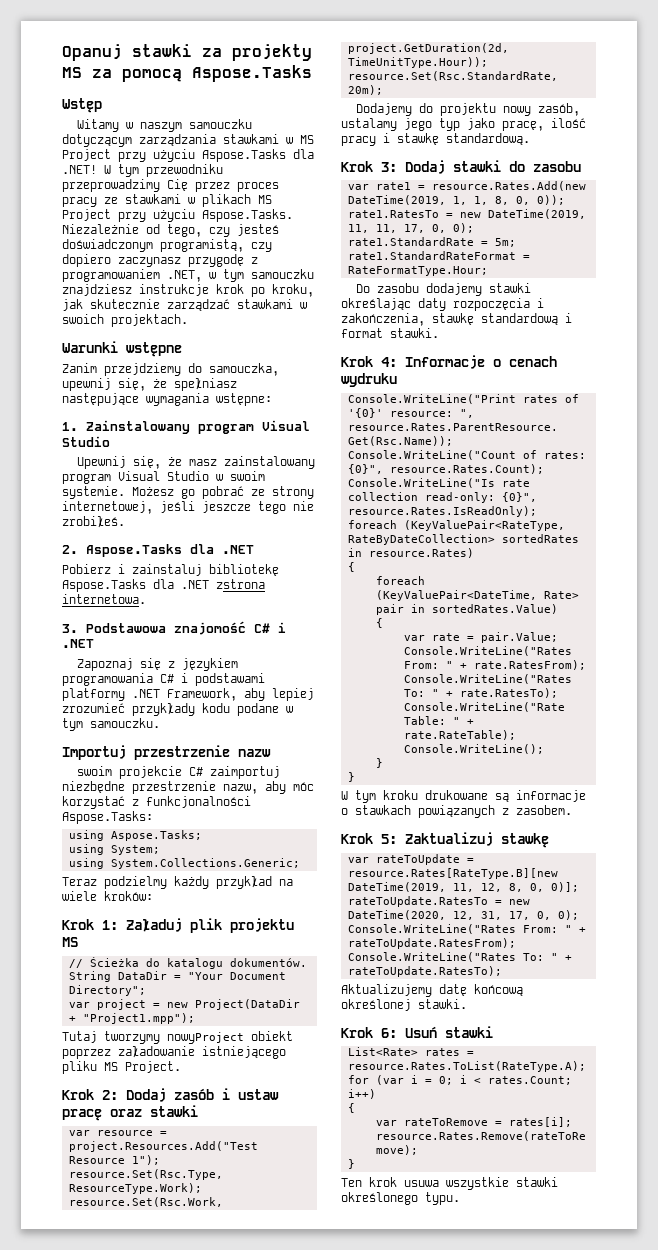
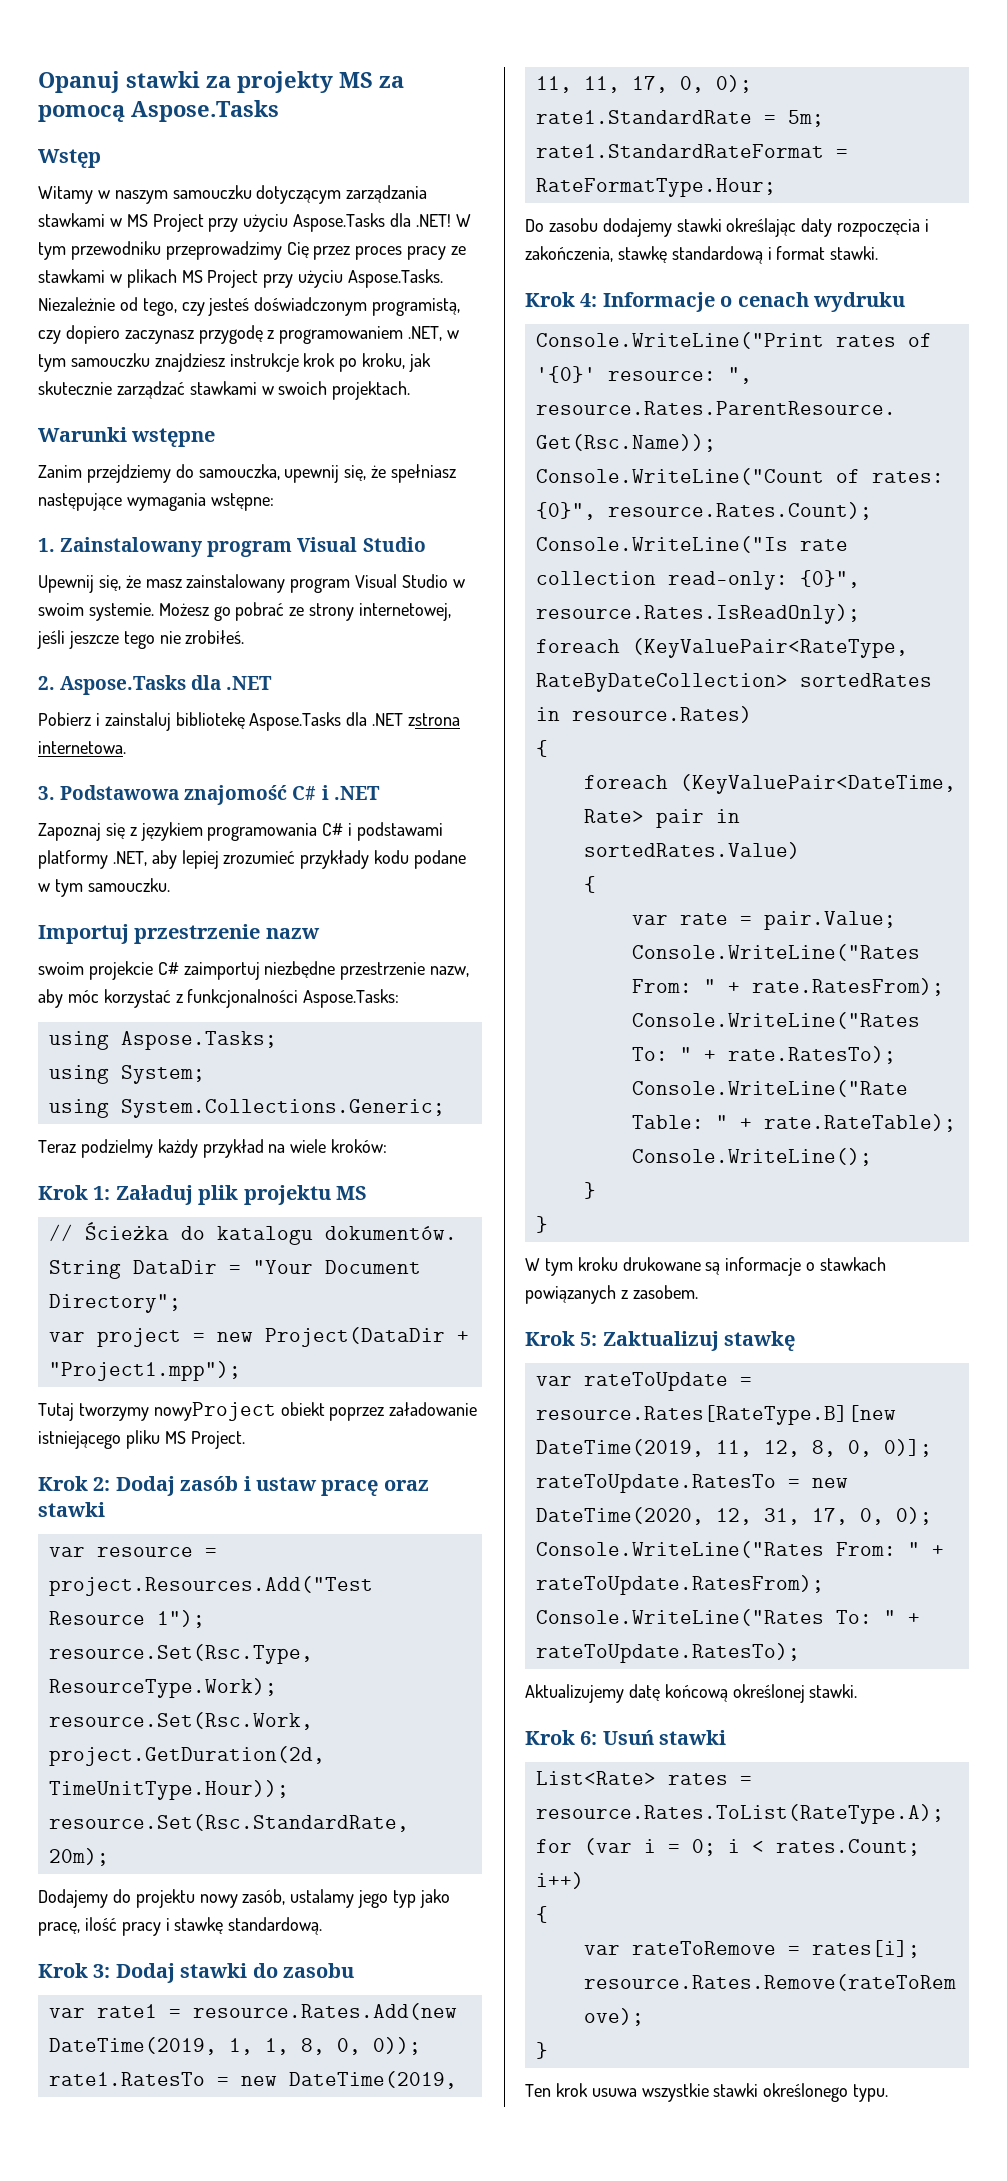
- Zapoznaj się z językiem programowania C# i podstawami platformy .NET Framework, aby lepiej zrozumieć przykłady kodu podane w tym samouczku.
+ Zapoznaj się z językiem programowania C# i podstawami platformy .NET, aby lepiej zrozumieć przykłady kodu podane w tym samouczku.

